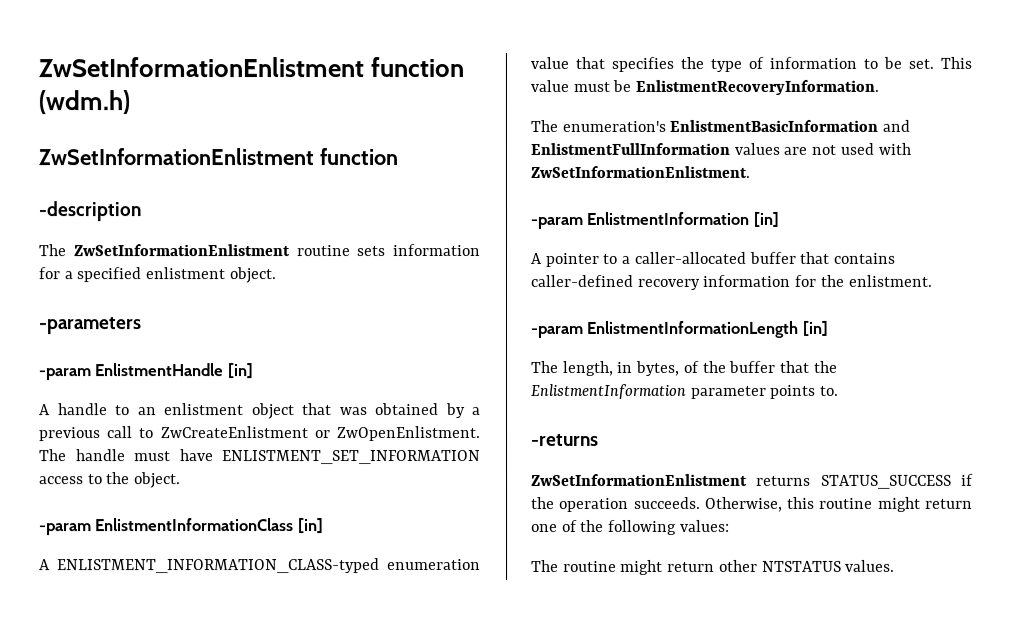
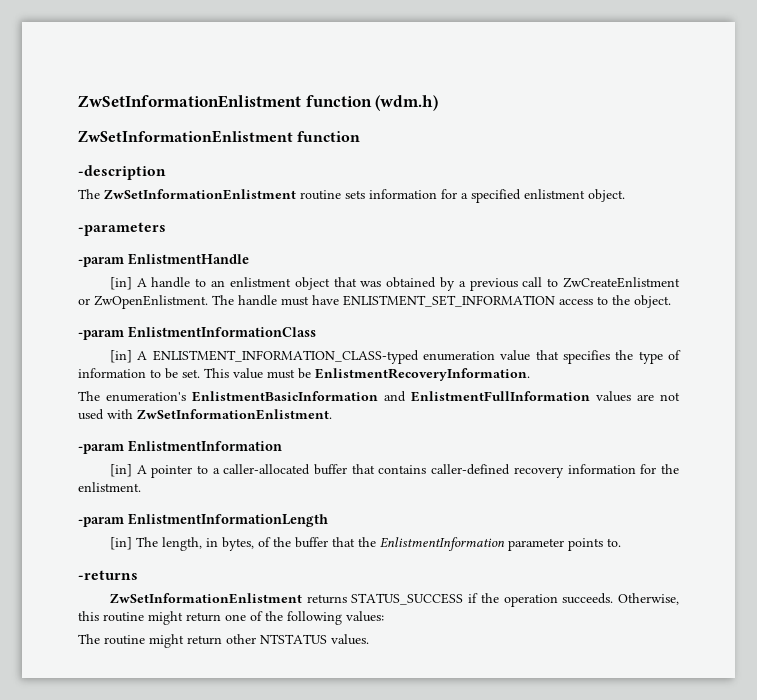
- -param EnlistmentHandle [in]
- A handle to an enlistment object that was obtained by a previous call to ZwCreateEnlistment or ZwOpenEnlistment.
+ -param EnlistmentHandle
+ [in] A handle to an enlistment object that was obtained by a previous call to ZwCreateEnlistment or ZwOpenEnlistment.
- -param EnlistmentInformationClass [in]
- A ENLISTMENT_INFORMATION_CLASS-typed enumeration value that specifies the type of information to be set.
+ -param EnlistmentInformationClass
+ [in] A ENLISTMENT_INFORMATION_CLASS-typed enumeration value that specifies the type of information to be set.
- -param EnlistmentInformation [in]
- A pointer to a caller-allocated buffer that contains caller-defined recovery information for the enlistment.
+ -param EnlistmentInformation
+ [in] A pointer to a caller-allocated buffer that contains caller-defined recovery information for the enlistment.
- -param EnlistmentInformationLength [in]
- The length, in bytes, of the buffer that the EnlistmentInformation parameter points to.
+ -param EnlistmentInformationLength
+ [in] The length, in bytes, of the buffer that the EnlistmentInformation parameter points to.

